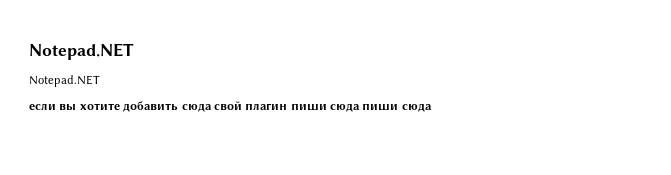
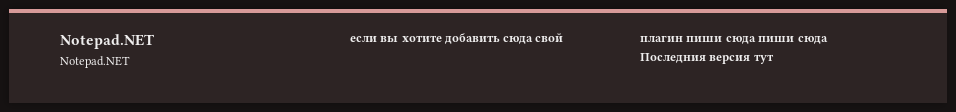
+ Последния версия тут

